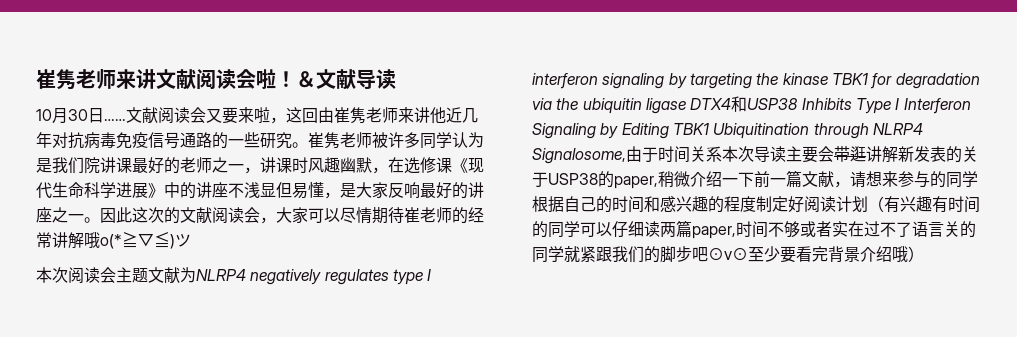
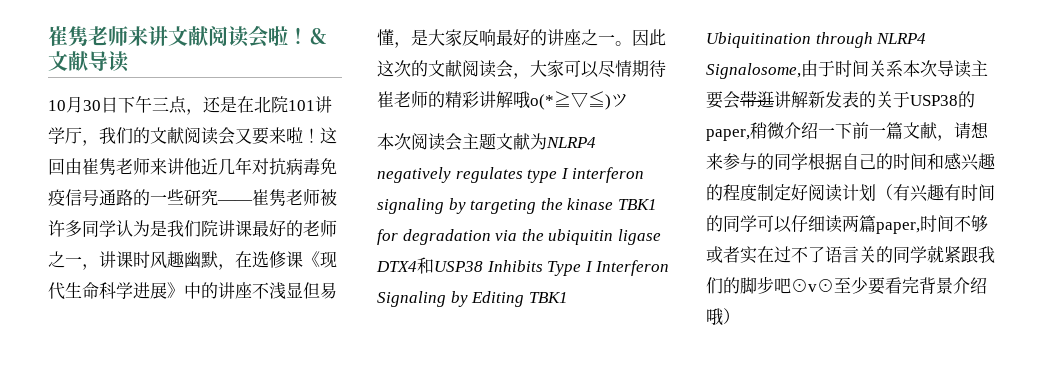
- 10月30日……文献阅读会又要来啦，这回由崔隽老师来讲他近几年对抗病毒免疫信号通路的一些研究。崔隽老师被许多同学认为是我们院讲课最好的老师之一，讲课时风趣幽默，在选修课《现代生命科学进展》中的讲座不浅显但易懂，是大家反响最好的讲座之一。
+ 10月30日下午三点，还是在北院101讲学厅，我们的文献阅读会又要来啦！这回由崔隽老师来讲他近几年对抗病毒免疫信号通路的一些研究——崔隽老师被许多同学认为是我们院讲课最好的老师之一，讲课时风趣幽默，在选修课《现代生命科学进展》中的讲座不浅显但易懂，是大家反响最好的讲座之一。
- 因此这次的文献阅读会，大家可以尽情期待崔老师的经常讲解哦o(*≧▽≦)ツ
+ 因此这次的文献阅读会，大家可以尽情期待崔老师的精彩讲解哦o(*≧▽≦)ツ

